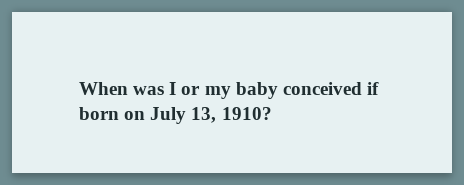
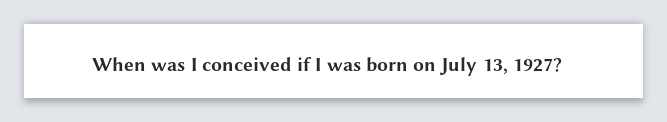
- When was I or my baby conceived if born on July 13, 1910?
+ When was I conceived if I was born on July 13, 1927?

